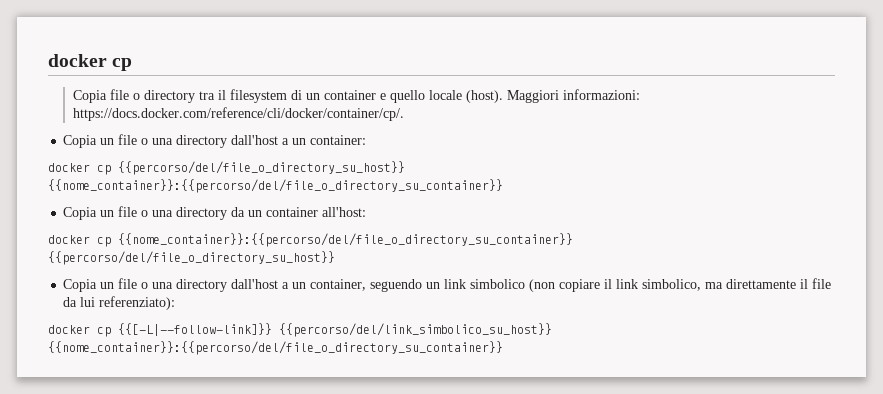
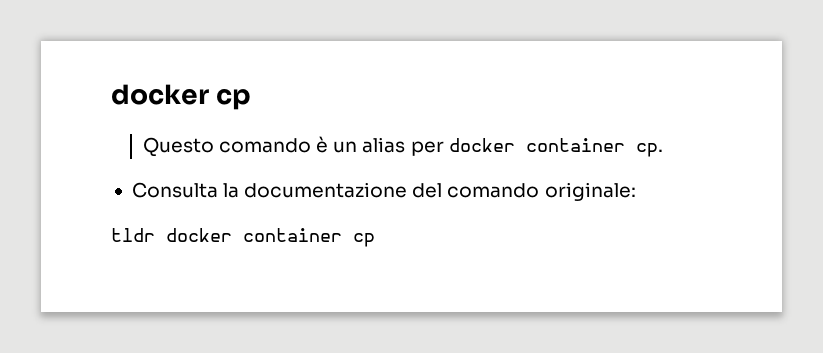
- Copia file o directory tra il filesystem di un container e quello locale (host). Maggiori informazioni: https://docs.docker.com/reference/cli/docker/container/cp/.
- Copia un file o una directory dall'host a un container:
- docker cp {{percorso/del/file_o_directory_su_host}} {{nome_container}}:{{percorso/del/file_o_directory_su_container}}
- Copia un file o una directory da un container all'host:
- docker cp {{nome_container}}:{{percorso/del/file_o_directory_su_container}} {{percorso/del/file_o_directory_su_host}}
- Copia un file o una directory dall'host a un container, seguendo un link simbolico (non copiare il link simbolico, ma direttamente il file da lui referenziato):
- docker cp {{[-L|--follow-link]}} {{percorso/del/link_simbolico_su_host}} {{nome_container}}:{{percorso/del/file_o_directory_su_container}}
+ Questo comando è un alias per docker container cp.
+ Consulta la documentazione del comando originale:
+ tldr docker container cp

